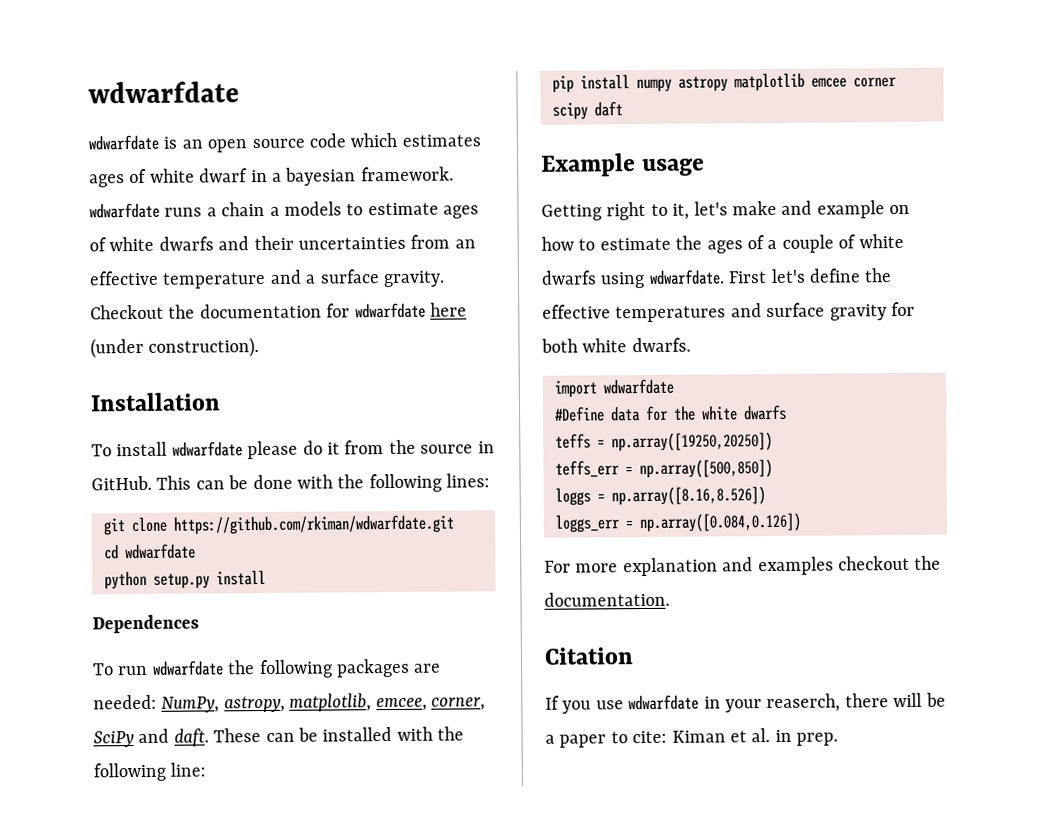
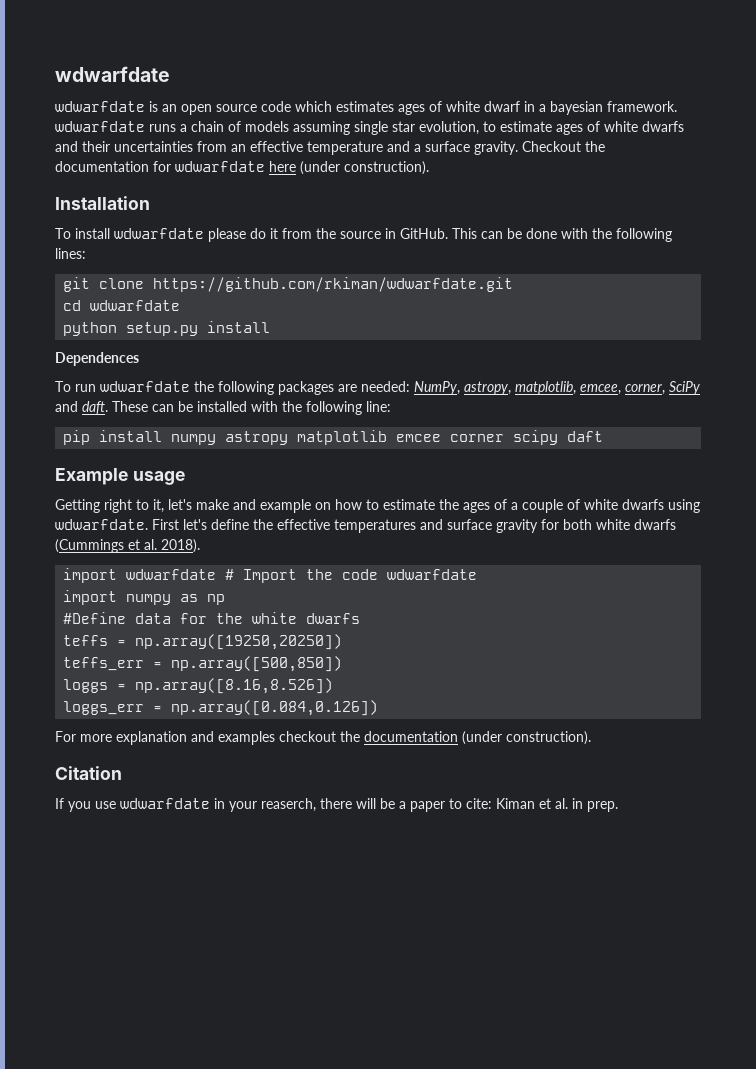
- wdwarfdate is an open source code which estimates ages of white dwarf in a bayesian framework. wdwarfdate runs a chain a models to estimate ages of white dwarfs and their uncertainties from an effective temperature and a surface gravity.
+ wdwarfdate is an open source code which estimates ages of white dwarf in a bayesian framework. wdwarfdate runs a chain of models assuming single star evolution, to estimate ages of white dwarfs and their uncertainties from an effective temperature and a surface gravity.
- First let's define the effective temperatures and surface gravity for both white dwarfs.
- import wdwarfdate
+ First let's define the effective temperatures and surface gravity for both white dwarfs (Cummings et al. 2018).
+ import wdwarfdate # Import the code wdwarfdate
+ import numpy as np
- For more explanation and examples checkout the documentation.
+ For more explanation and examples checkout the documentation (under construction).

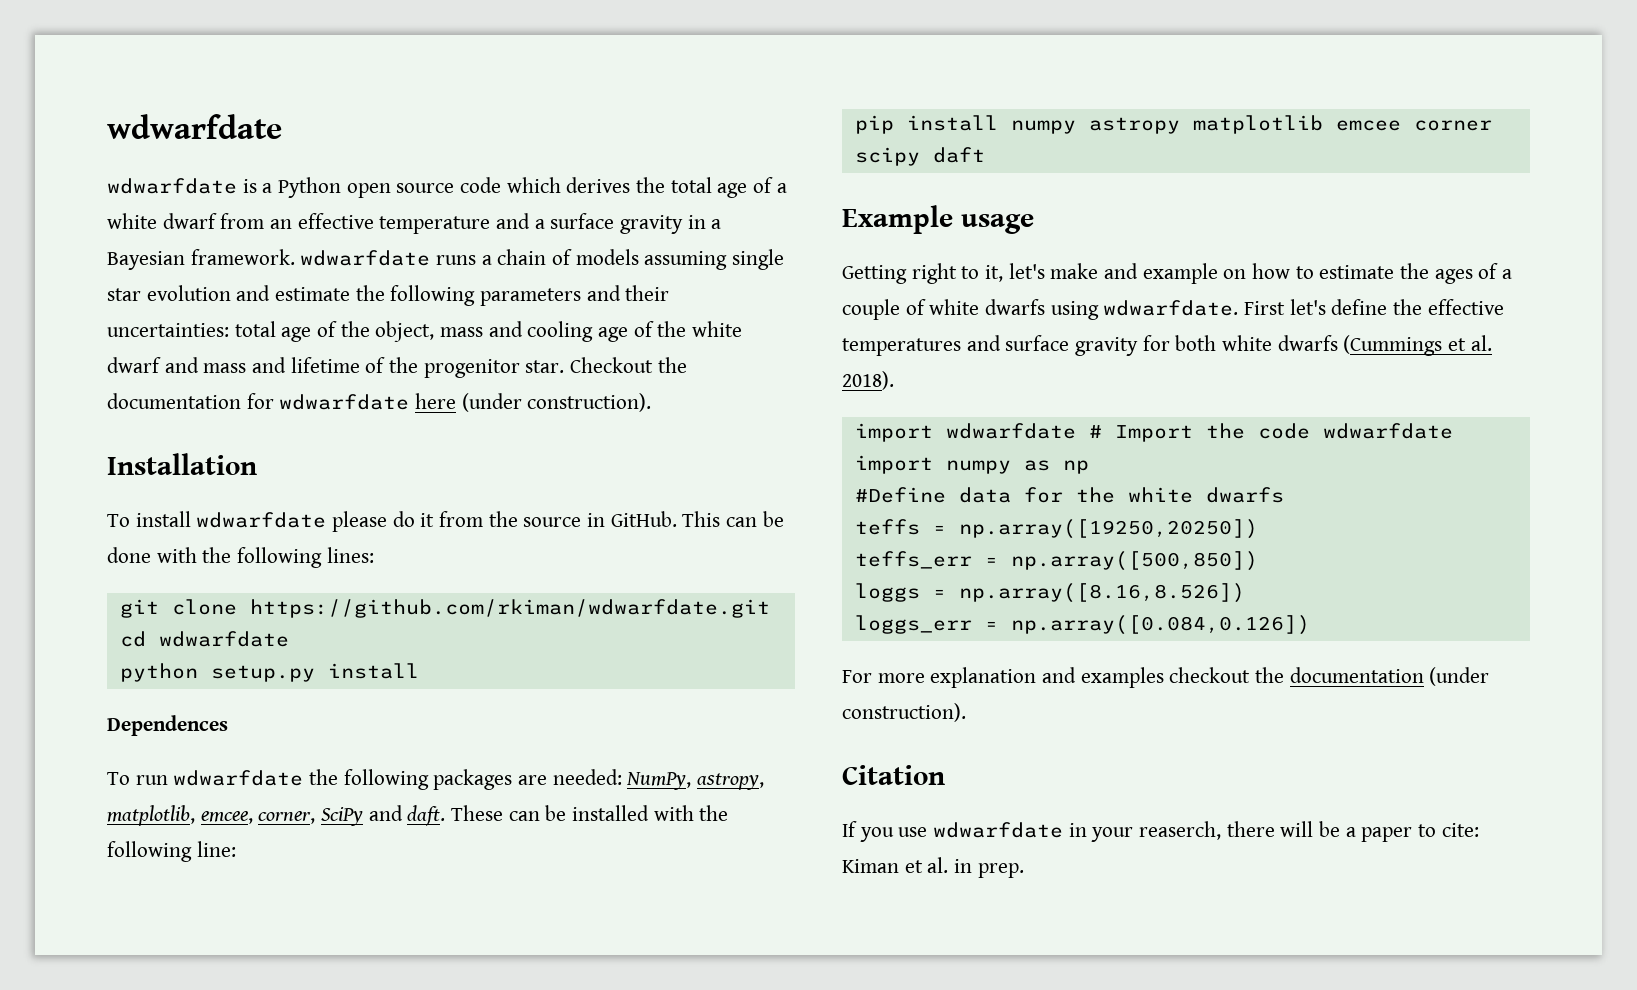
- wdwarfdate is an open source code which estimates ages of white dwarf in a bayesian framework. wdwarfdate runs a chain of models assuming single star evolution, to estimate ages of white dwarfs and their uncertainties from an effective temperature and a surface gravity.
+ wdwarfdate is a Python open source code which derives the total age of a white dwarf from an effective temperature and a surface gravity in a Bayesian framework. wdwarfdate runs a chain of models assuming single star evolution and estimate the following parameters and their uncertainties: total age of the object, mass and cooling age of the white dwarf and mass and lifetime of the progenitor star.

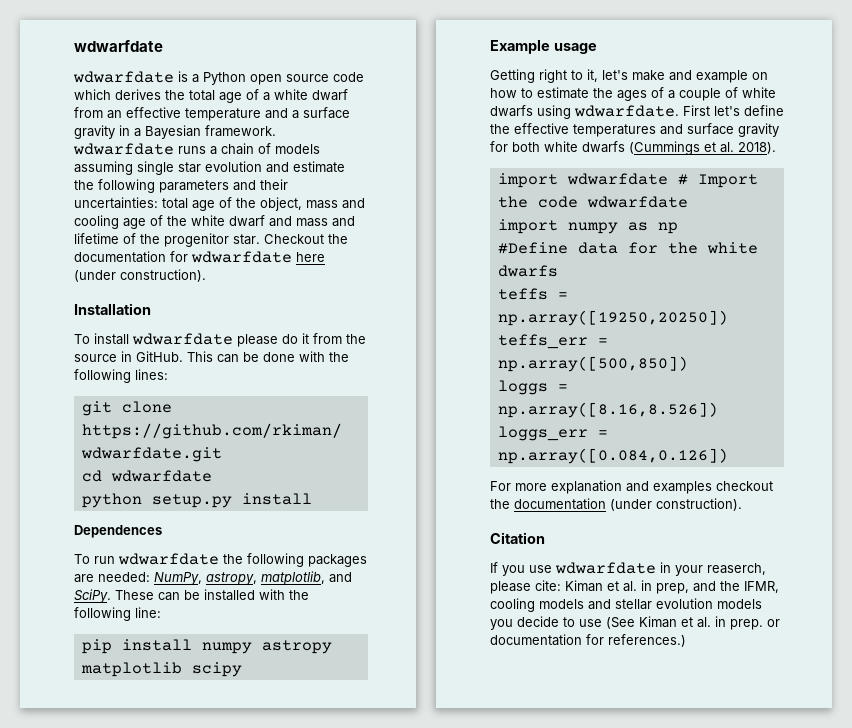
- To run wdwarfdate the following packages are needed: NumPy, astropy, matplotlib, emcee, corner, SciPy and daft.
+ To run wdwarfdate the following packages are needed: NumPy, astropy, matplotlib, and SciPy.
- pip install numpy astropy matplotlib emcee corner scipy daft
+ pip install numpy astropy matplotlib scipy
- If you use wdwarfdate in your reaserch, there will be a paper to cite: Kiman et al. in prep.
+ If you use wdwarfdate in your reaserch, please cite: Kiman et al. in prep, and the IFMR, cooling models and stellar evolution models you decide to use (See Kiman et al. in prep. or documentation for references.)

